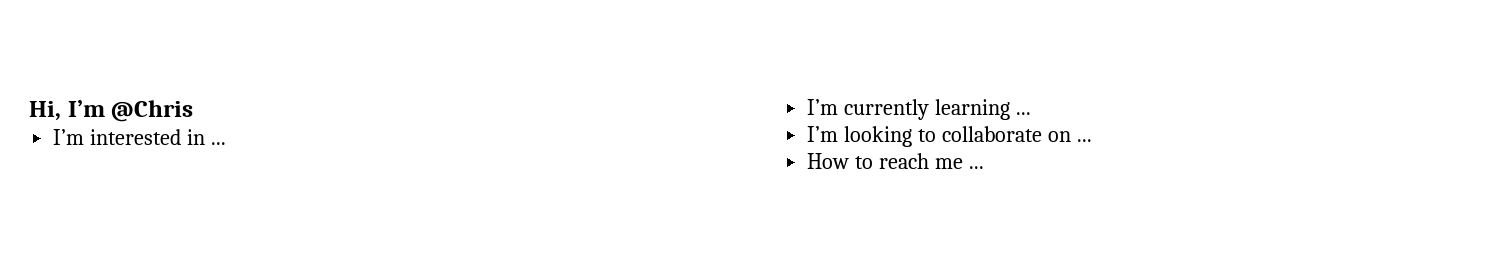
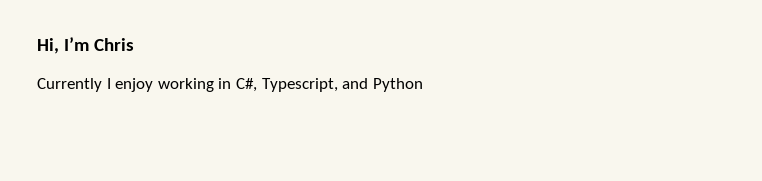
- Hi, I’m @Chris
- I’m interested in ...
- I’m currently learning ...
- I’m looking to collaborate on ...
- How to reach me ...
+ Hi, I’m Chris
+ Currently I enjoy working in C#, Typescript, and Python

